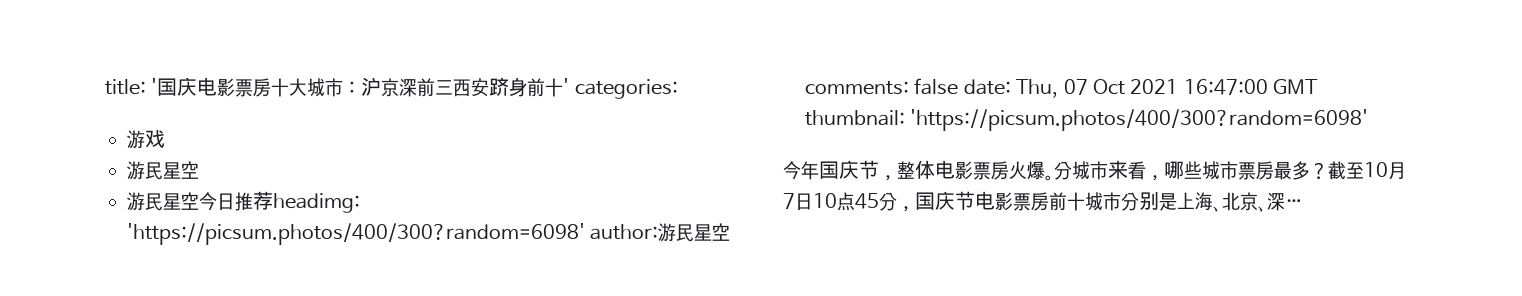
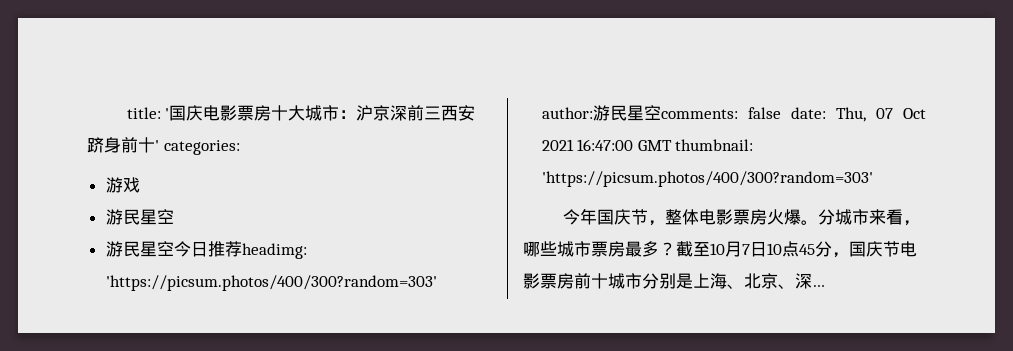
- 游民星空今日推荐headimg: 'https://picsum.photos/400/300?random=6098' author:游民星空comments: false date: Thu, 07 Oct 2021 16:47:00 GMT thumbnail: 'https://picsum.photos/400/300?random=6098'
+ 游民星空今日推荐headimg: 'https://picsum.photos/400/300?random=303' author:游民星空comments: false date: Thu, 07 Oct 2021 16:47:00 GMT thumbnail: 'https://picsum.photos/400/300?random=303'

